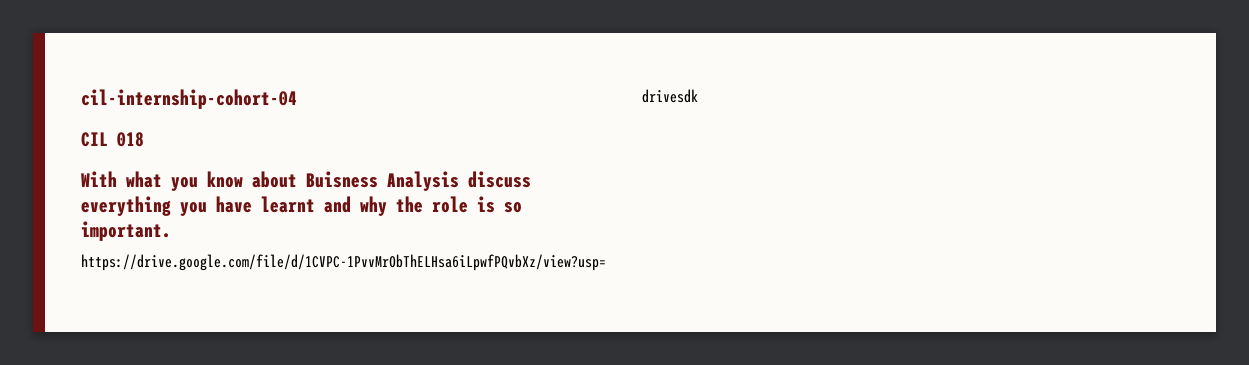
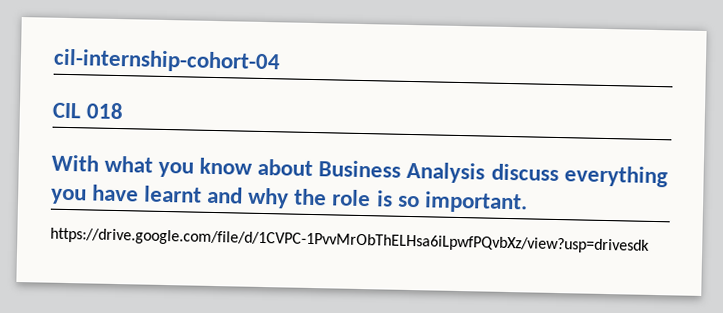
- With what you know about Buisness Analysis discuss everything you have learnt and why the role is so important.
+ With what you know about Business Analysis discuss everything you have learnt and why the role is so important.

